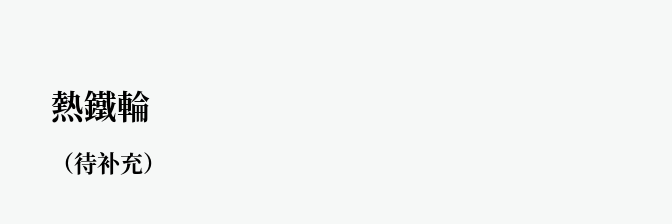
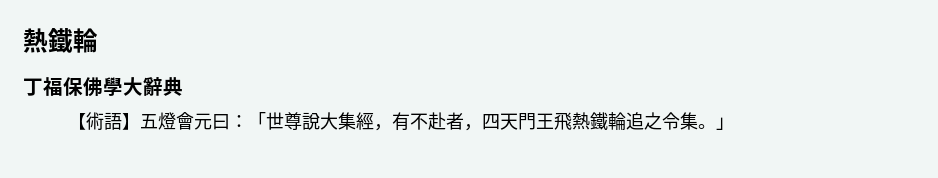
- （待补充）
+ 丁福保佛學大辭典
+ 【術語】五燈會元曰：「世尊說大集經，有不赴者，四天門王飛熱鐵輪追之令集。」

